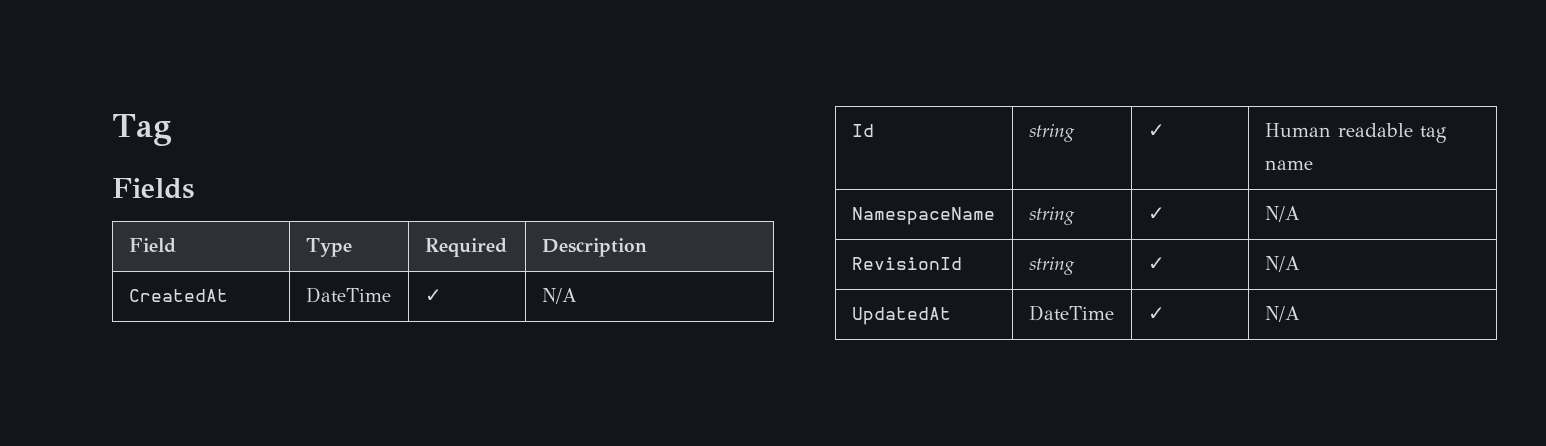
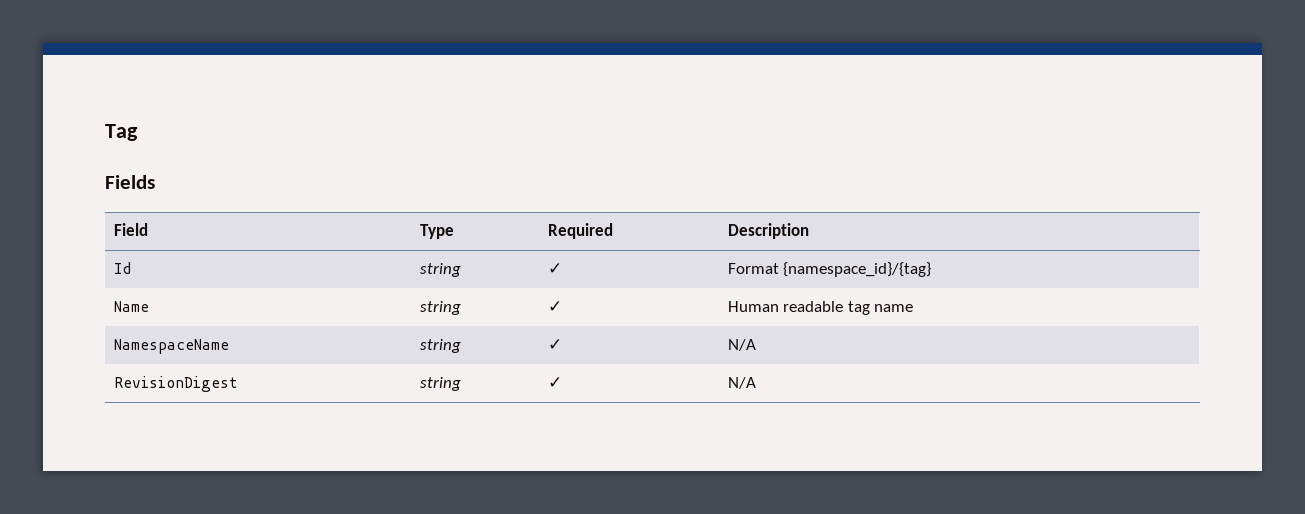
- CreatedAt | DateTime | ✓ | N/A
- Id | string | ✓ | Human readable tag name
+ Id | string | ✓ | Format {namespace_id}/{tag}
+ Name | string | ✓ | Human readable tag name
- RevisionId | string | ✓ | N/A
- UpdatedAt | DateTime | ✓ | N/A
+ RevisionDigest | string | ✓ | N/A

